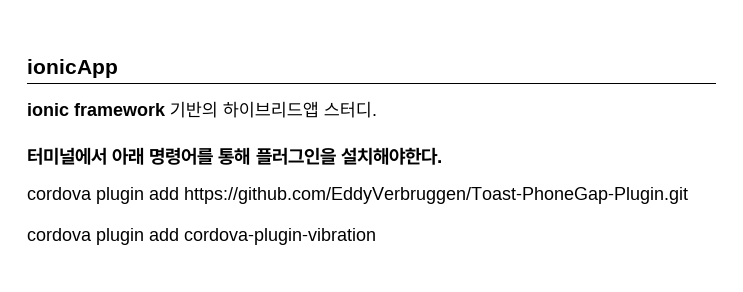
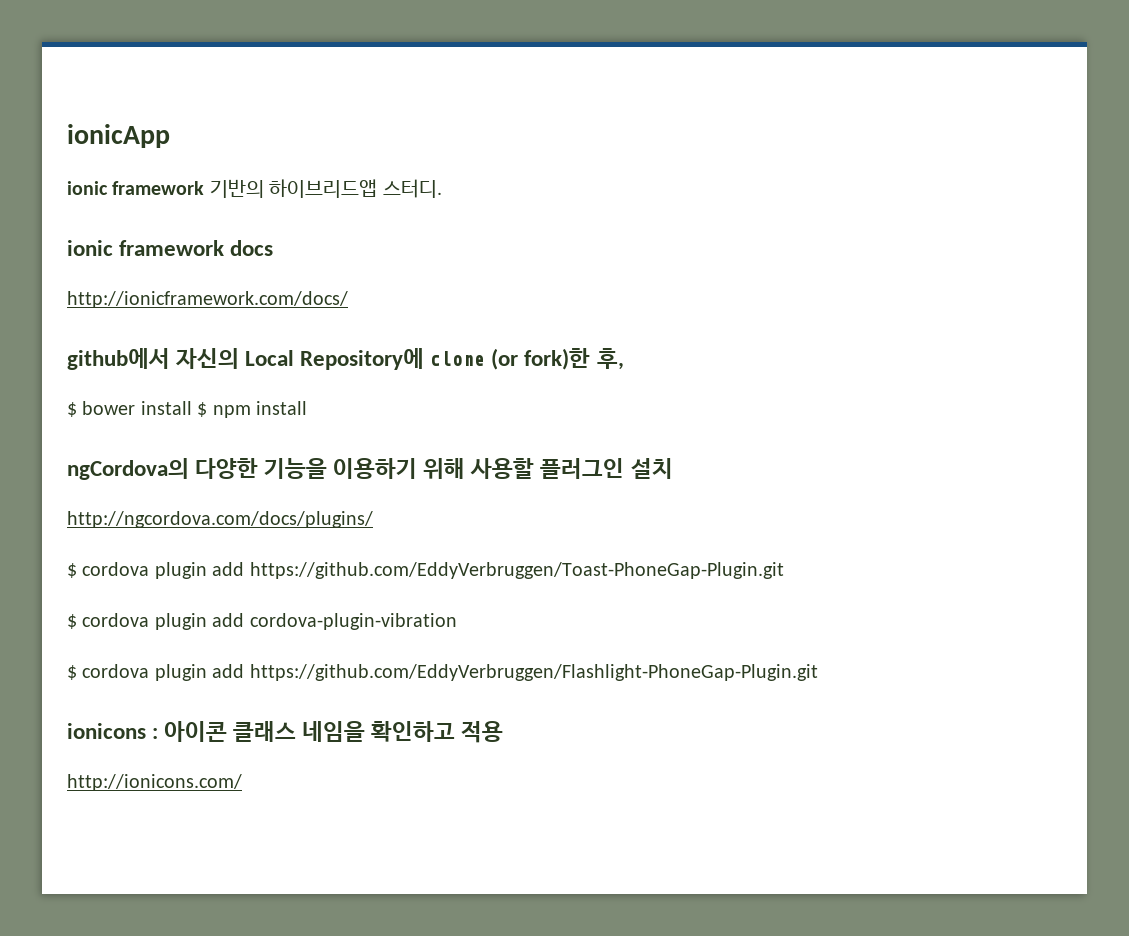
- 터미널에서 아래 명령어를 통해 플러그인을 설치해야한다.
- cordova plugin add https://github.com/EddyVerbruggen/Toast-PhoneGap-Plugin.git
+ ionic framework docs
+ http://ionicframework.com/docs/
+ github에서 자신의 Local Repository에 clone (or fork)한 후,
+ $ bower install $ npm install
+ ngCordova의 다양한 기능을 이용하기 위해 사용할 플러그인 설치
+ http://ngcordova.com/docs/plugins/
+ $ cordova plugin add https://github.com/EddyVerbruggen/Toast-PhoneGap-Plugin.git
- cordova plugin add cordova-plugin-vibration
+ $ cordova plugin add cordova-plugin-vibration
+ $ cordova plugin add https://github.com/EddyVerbruggen/Flashlight-PhoneGap-Plugin.git
+ ionicons : 아이콘 클래스 네임을 확인하고 적용
+ http://ionicons.com/

